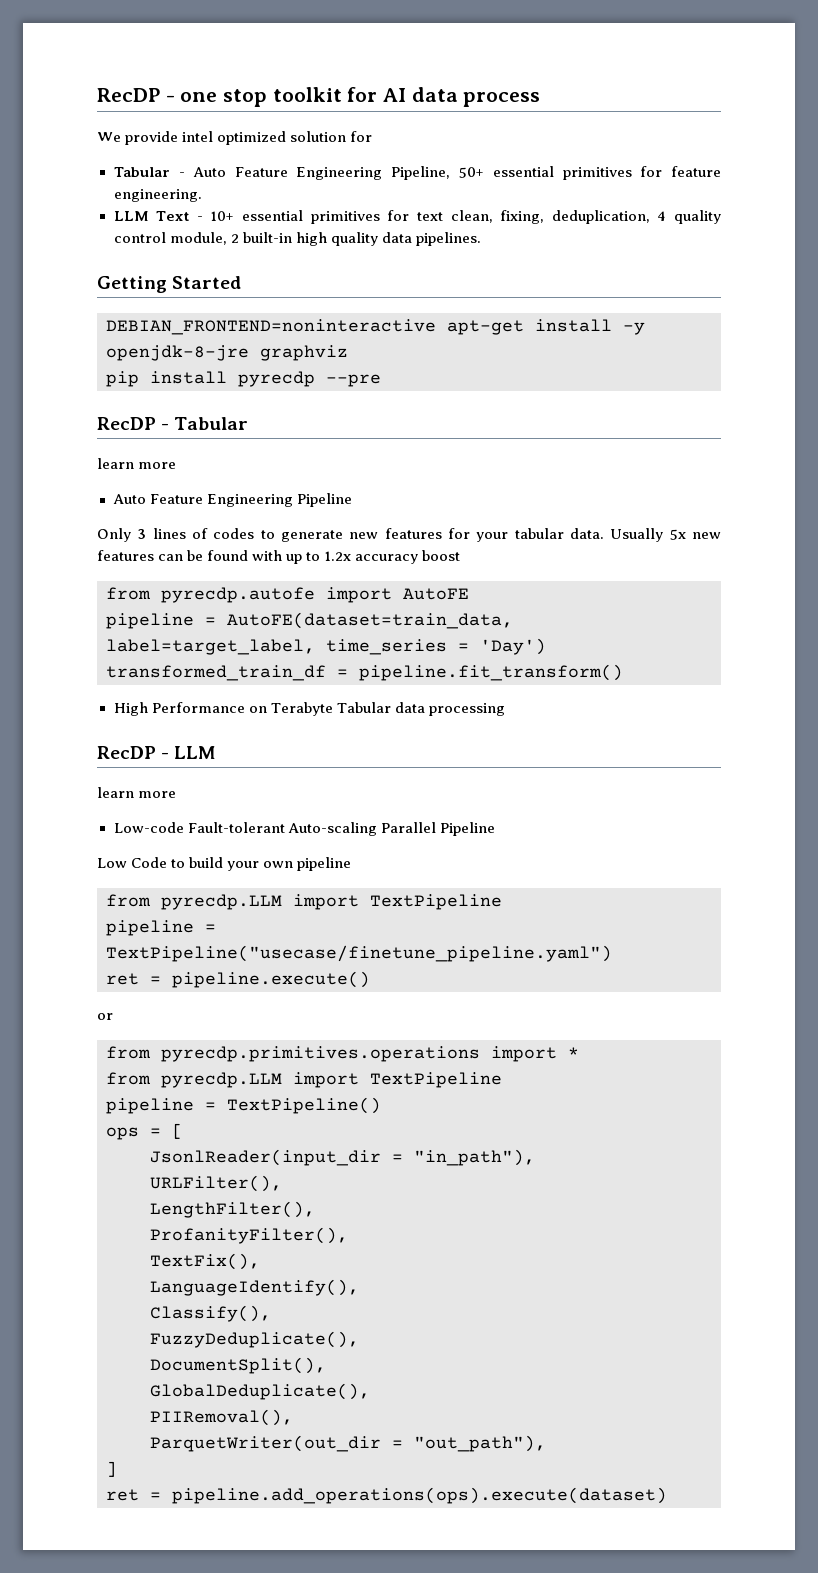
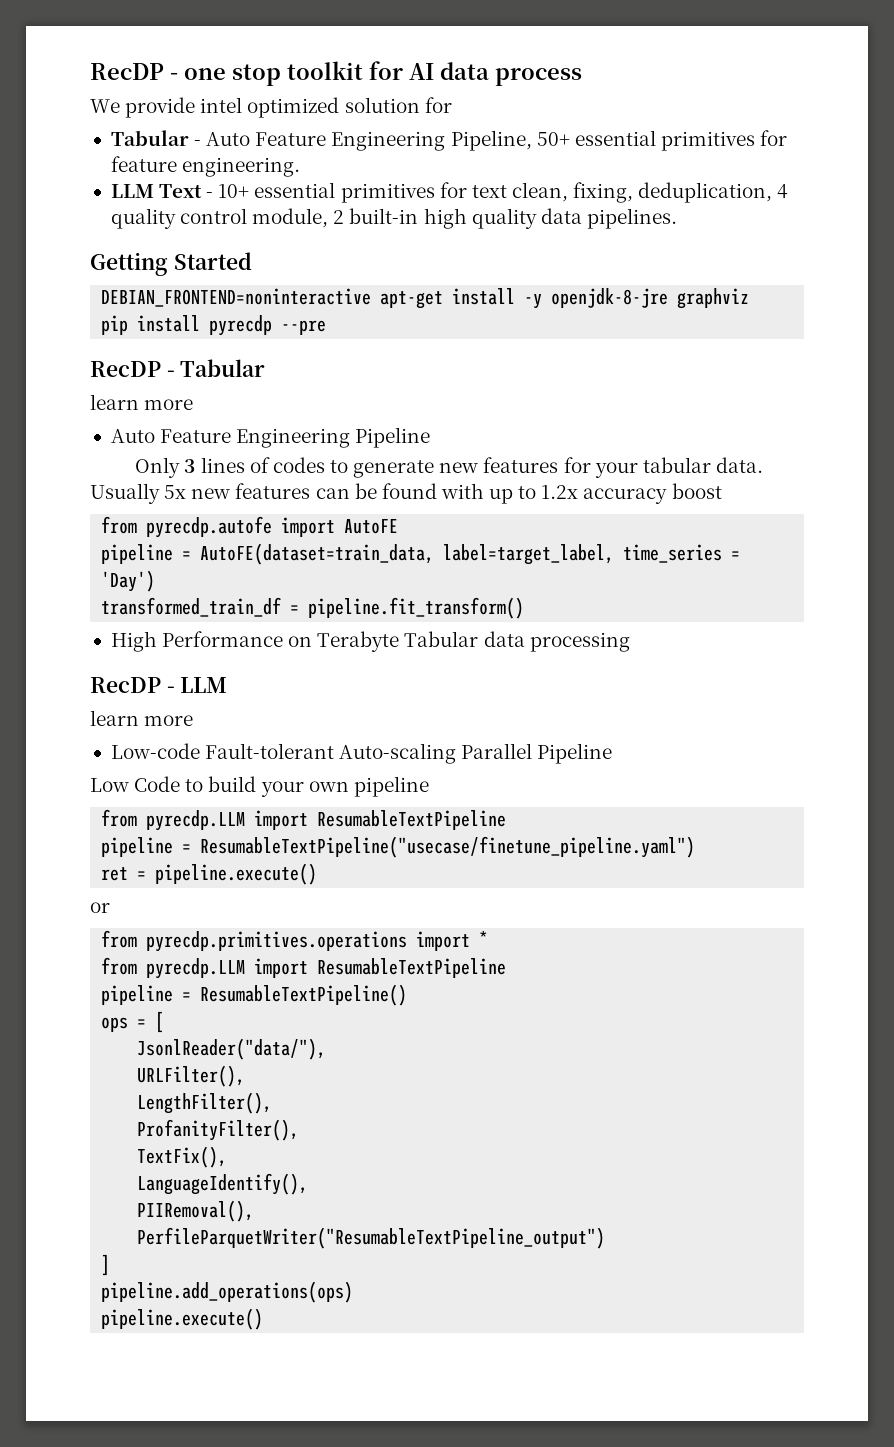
  Low Code to build your own pipeline
- from pyrecdp.LLM import TextPipeline
- pipeline = TextPipeline("usecase/finetune_pipeline.yaml")
+ from pyrecdp.LLM import ResumableTextPipeline
+ pipeline = ResumableTextPipeline("usecase/finetune_pipeline.yaml")
  from pyrecdp.primitives.operations import *
- from pyrecdp.LLM import TextPipeline
- pipeline = TextPipeline()
+ from pyrecdp.LLM import ResumableTextPipeline
+ pipeline = ResumableTextPipeline()
- JsonlReader(input_dir = "in_path"),
+ JsonlReader("data/"),
- Classify(),
- FuzzyDeduplicate(),
- DocumentSplit(),
- GlobalDeduplicate(),
  PIIRemoval(),
- ParquetWriter(out_dir = "out_path"),
+ PerfileParquetWriter("ResumableTextPipeline_output")
  ]
- ret = pipeline.add_operations(ops).execute(dataset)
+ pipeline.add_operations(ops)
+ pipeline.execute()

